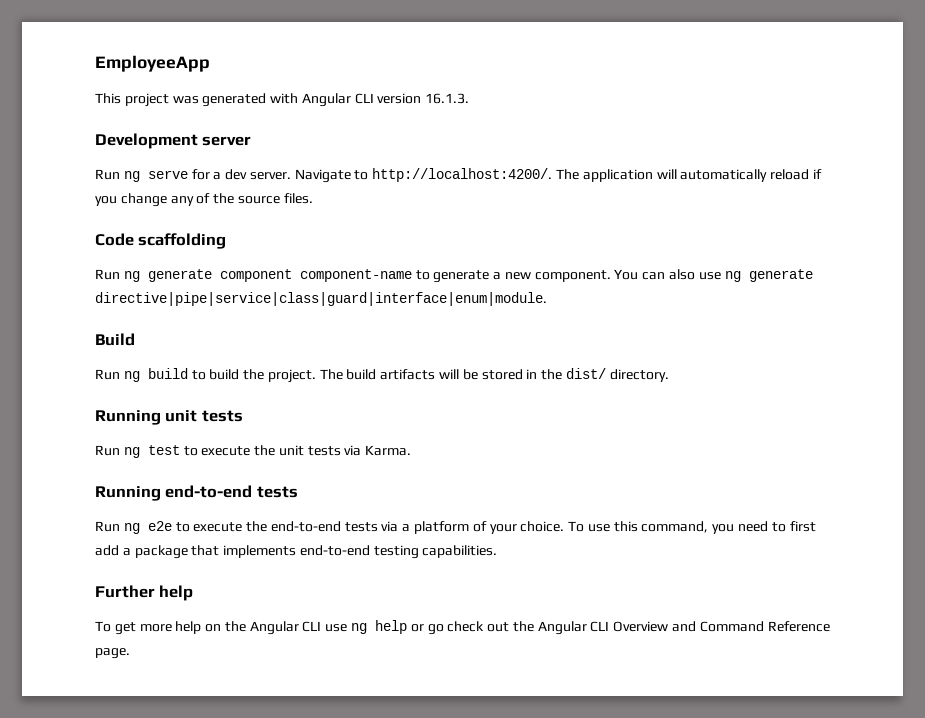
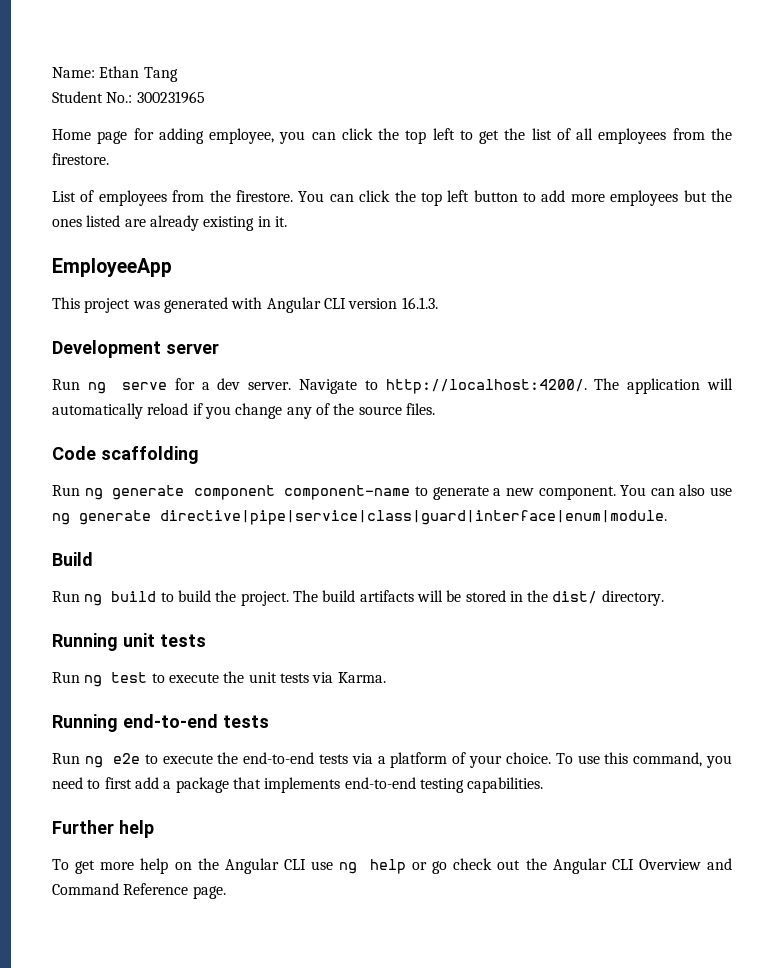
+ Name: Ethan Tang
+ Student No.: 300231965
+ Home page for adding employee, you can click the top left to get the list of all employees from the firestore.
+ List of employees from the firestore. You can click the top left button to add more employees but the ones listed are already existing in it.

